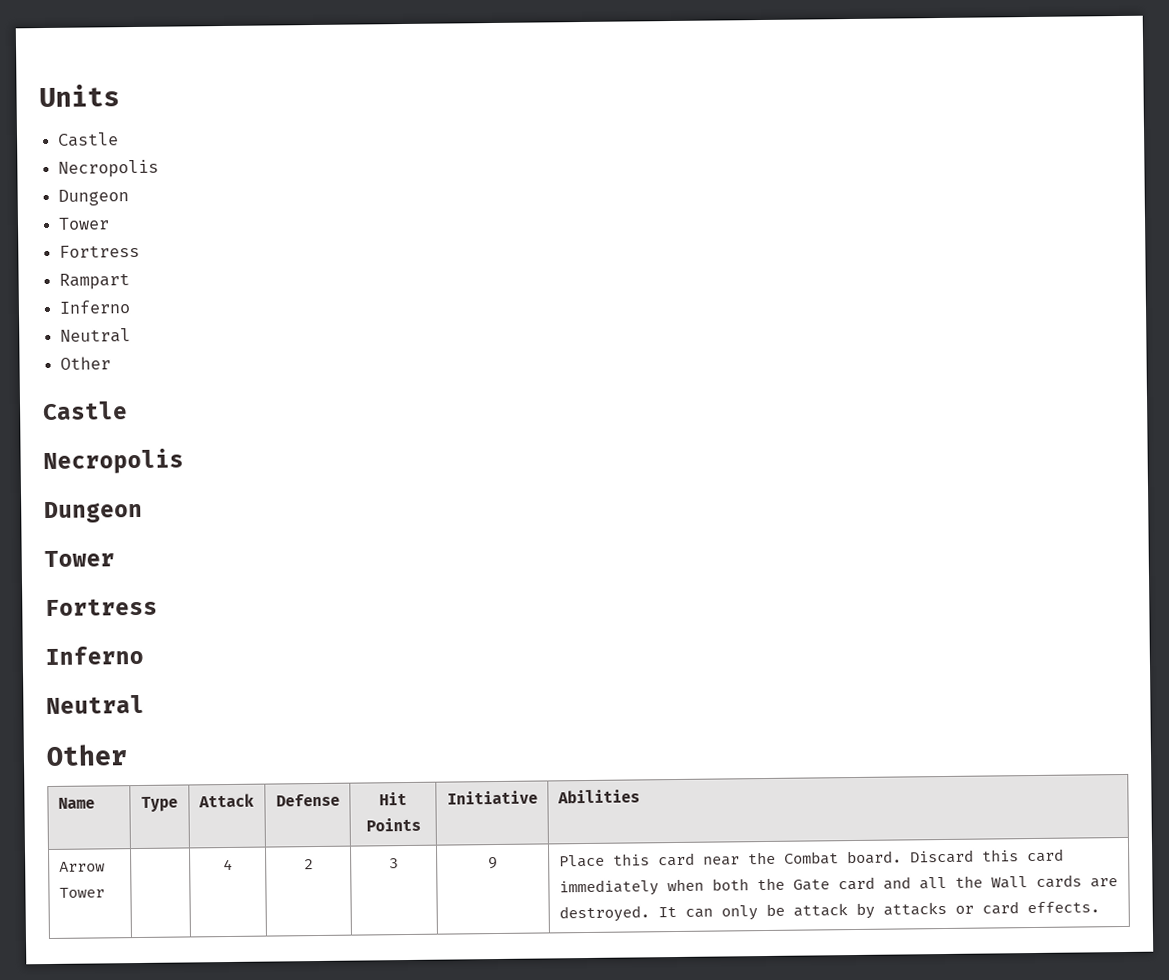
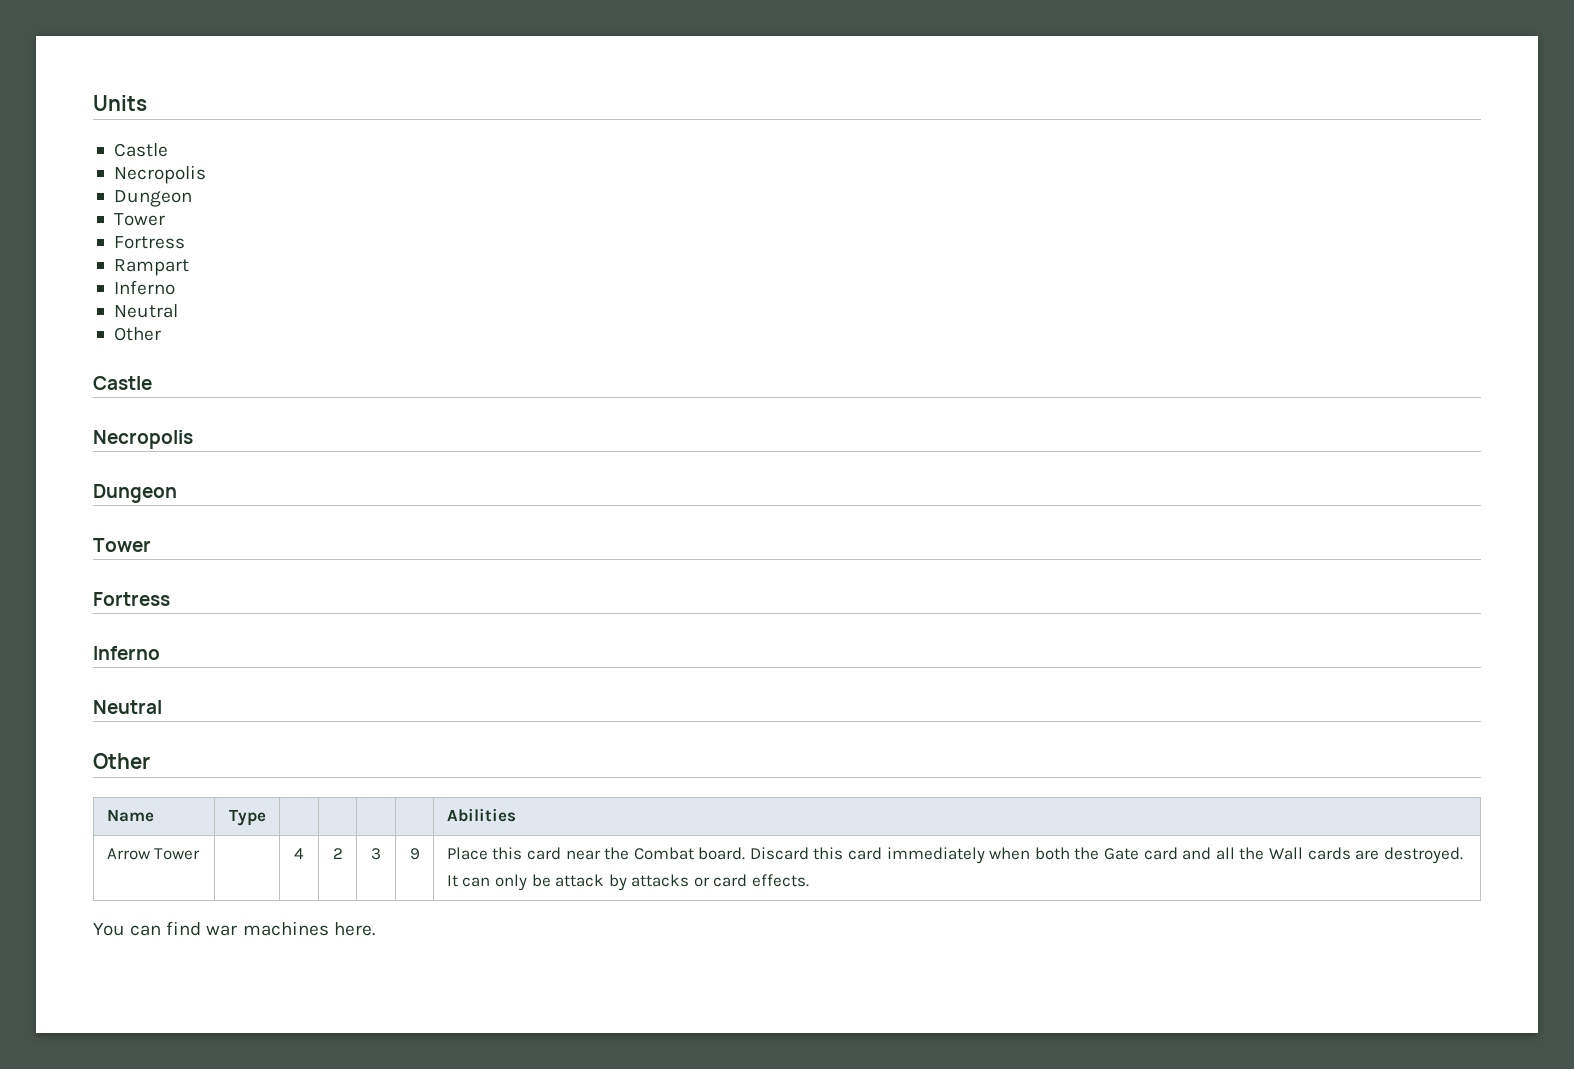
- Name | Type | Attack | Defense | Hit Points | Initiative | Abilities
+ Name | Type | | | | | Abilities
- Arrow Tower | | 4 | 2 | 3 | 9 | Place this card near the Combat board. Discard this card immediately when both the Gate card and all the Wall cards are destroyed. It can only be attack by attacks or card effects.
+ Arrow Tower | | 4 | 2 | 3 | 9 | Place this card near the Combat board. Discard this card immediately when both the Gate card and all the Wall cards are destroyed.
+ It can only be attack by attacks or card effects.
+ You can find war machines here.

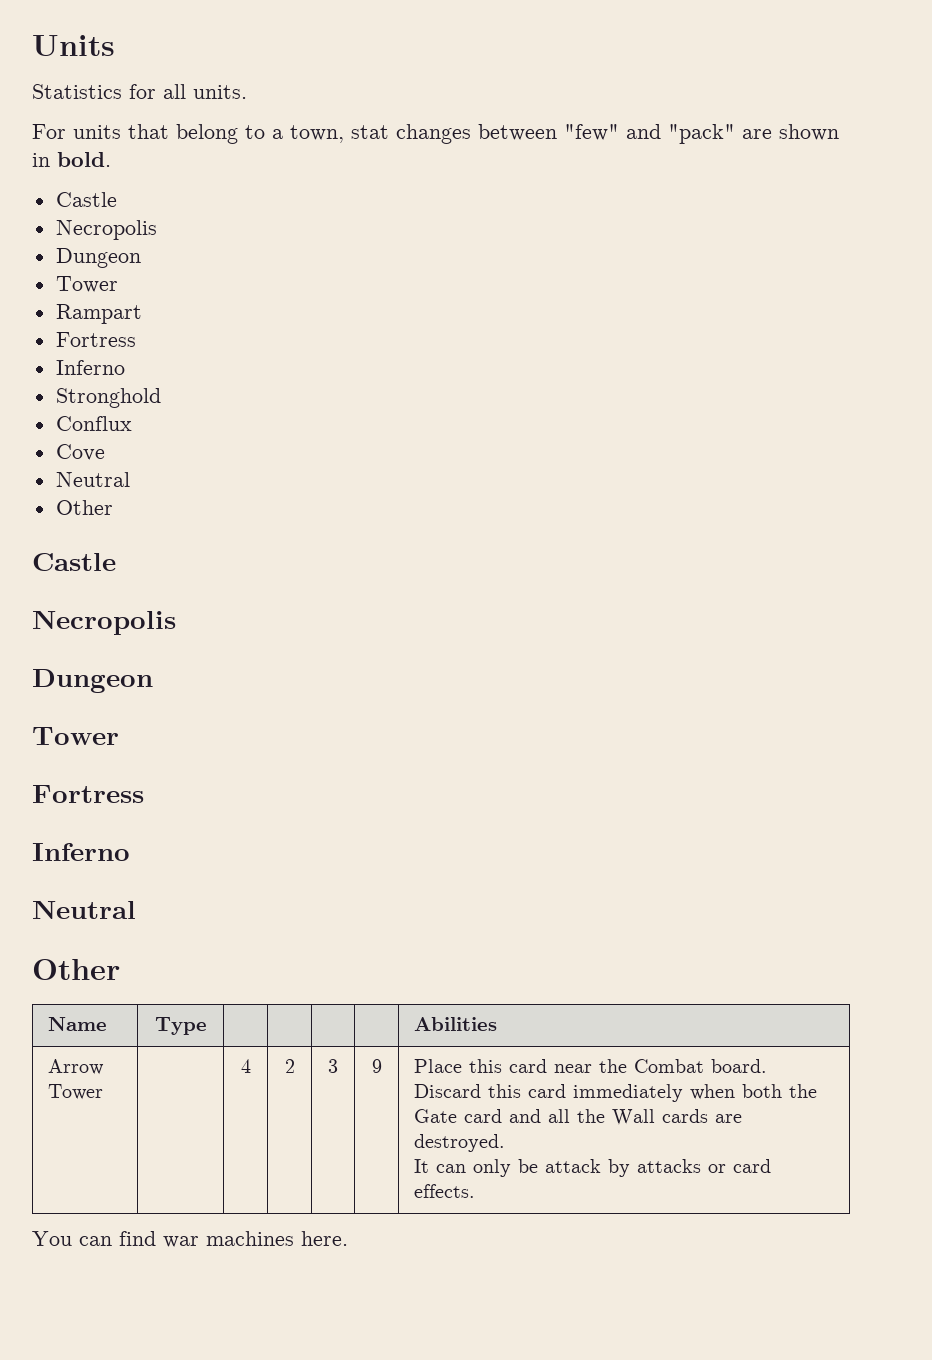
  Units
+ Statistics for all units.
+ For units that belong to a town, stat changes between "few" and "pack" are shown in bold.
  Castle
  Necropolis
  Dungeon
  Tower
+ Rampart
  Fortress
- Rampart
  Inferno
+ Stronghold
+ Conflux
+ Cove

